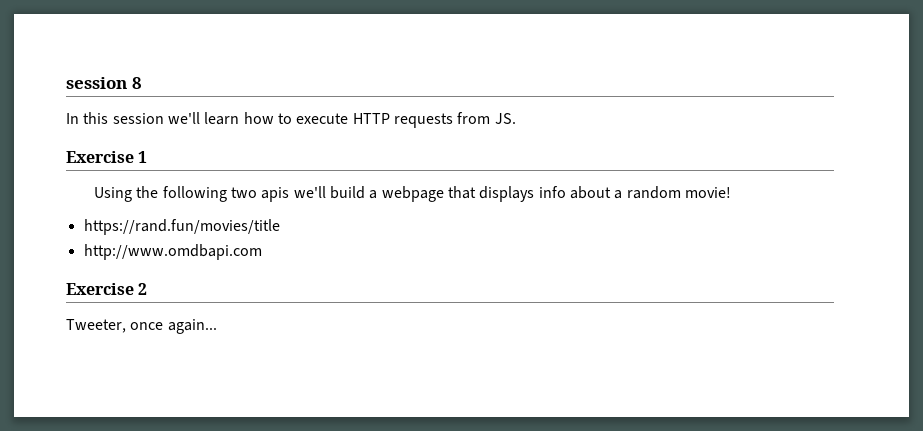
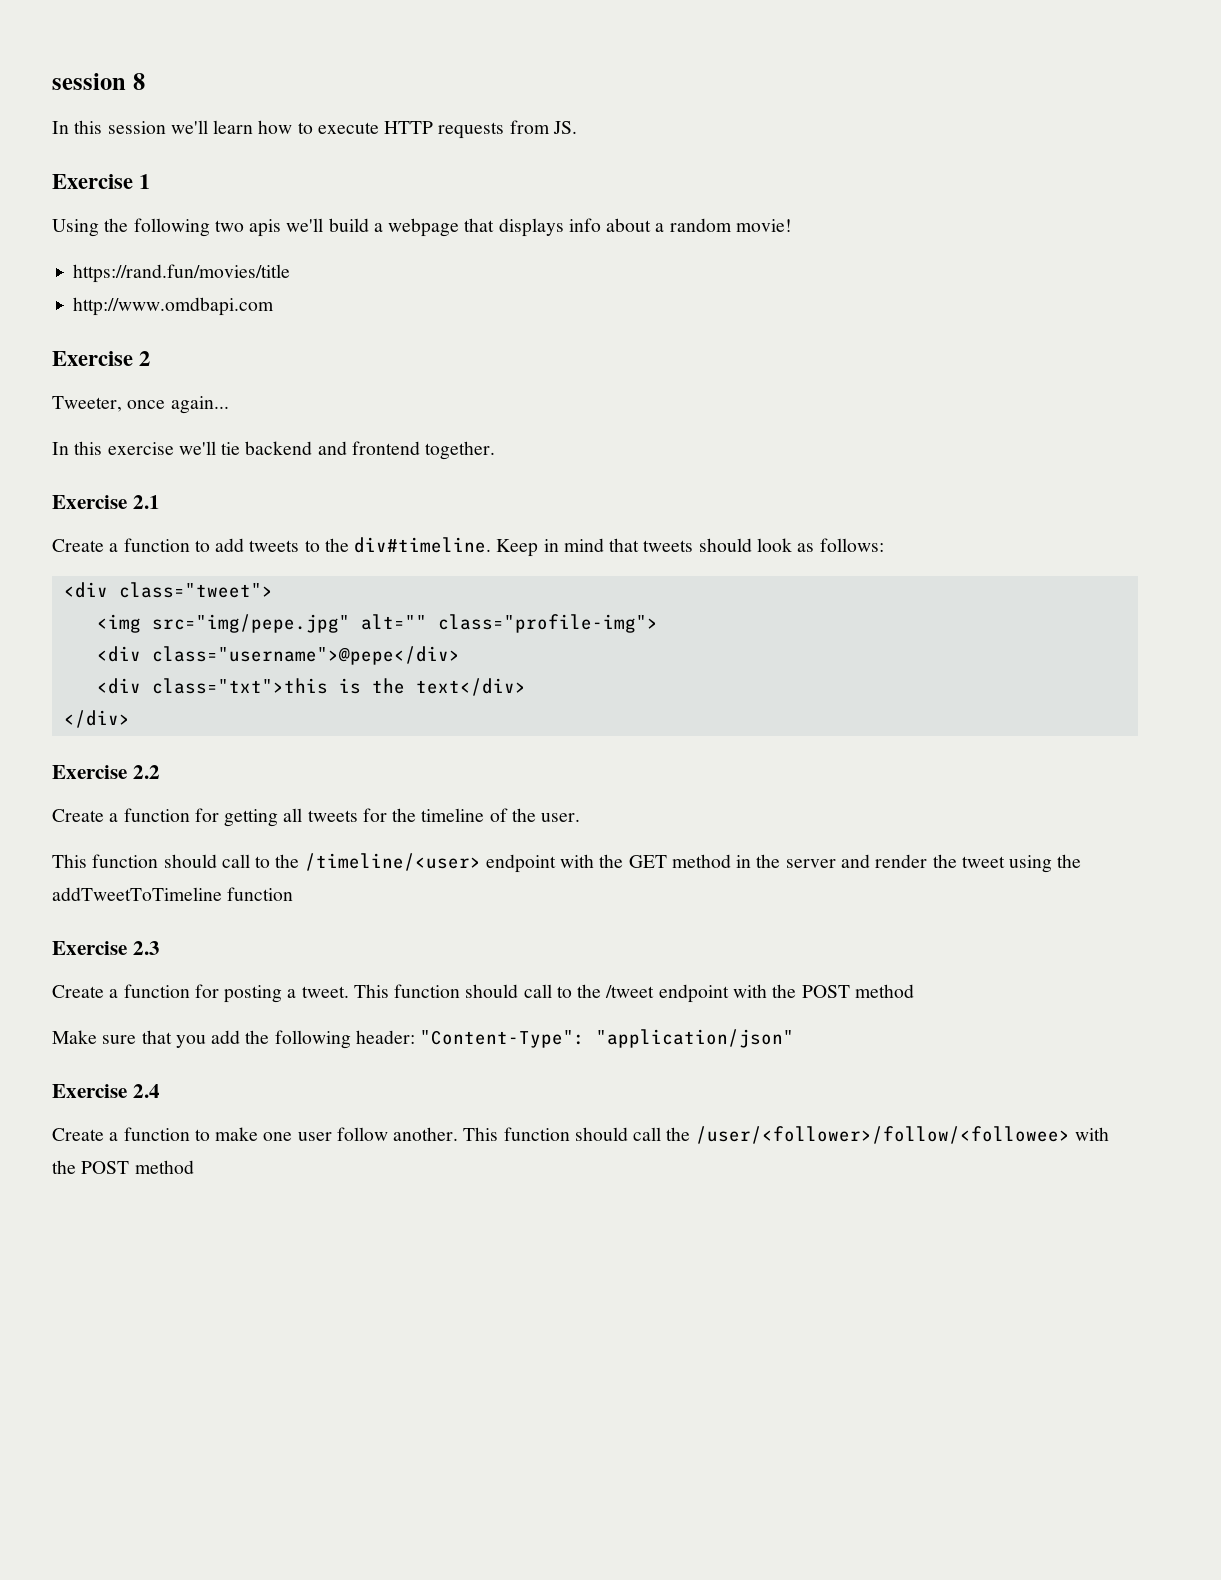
+ In this exercise we'll tie backend and frontend together.
+ Exercise 2.1
+ Create a function to add tweets to the div#timeline. Keep in mind that tweets should look as follows:
+ <div class="tweet">
+ <img src="img/pepe.jpg" alt="" class="profile-img">
+ <div class="username">@pepe</div>
+ <div class="txt">this is the text</div>
+ </div>
+ Exercise 2.2
+ Create a function for getting all tweets for the timeline of the user.
+ This function should call to the /timeline/<user> endpoint with the GET method in the server and render the tweet using the addTweetToTimeline function
+ Exercise 2.3
+ Create a function for posting a tweet. This function should call to the /tweet endpoint with the POST method
+ Make sure that you add the following header: "Content-Type": "application/json"
+ Exercise 2.4
+ Create a function to make one user follow another. This function should call the /user/<follower>/follow/<followee> with the POST method

